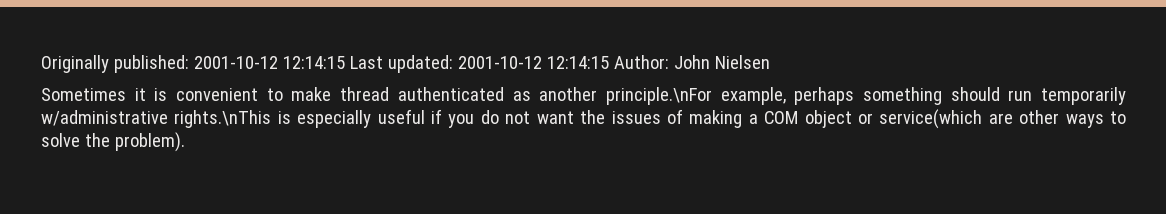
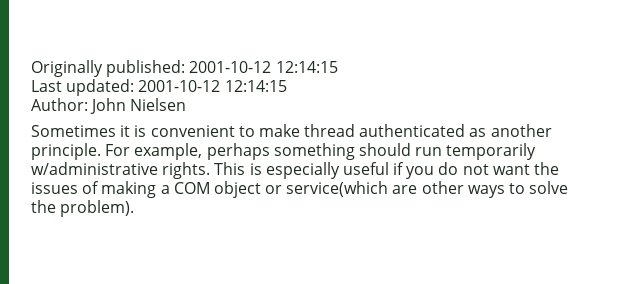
- Originally published: 2001-10-12 12:14:15 Last updated: 2001-10-12 12:14:15 Author: John Nielsen
+ Originally published: 2001-10-12 12:14:15
+ Last updated: 2001-10-12 12:14:15
+ Author: John Nielsen
- Sometimes it is convenient to make thread authenticated as another principle.\nFor example, perhaps something should run temporarily w/administrative rights.\nThis is especially useful if you do not want the issues of making a COM object or service(which are other ways to solve the problem).
+ Sometimes it is convenient to make thread authenticated as another principle. For example, perhaps something should run temporarily w/administrative rights. This is especially useful if you do not want the issues of making a COM object or service(which are other ways to solve the problem).

